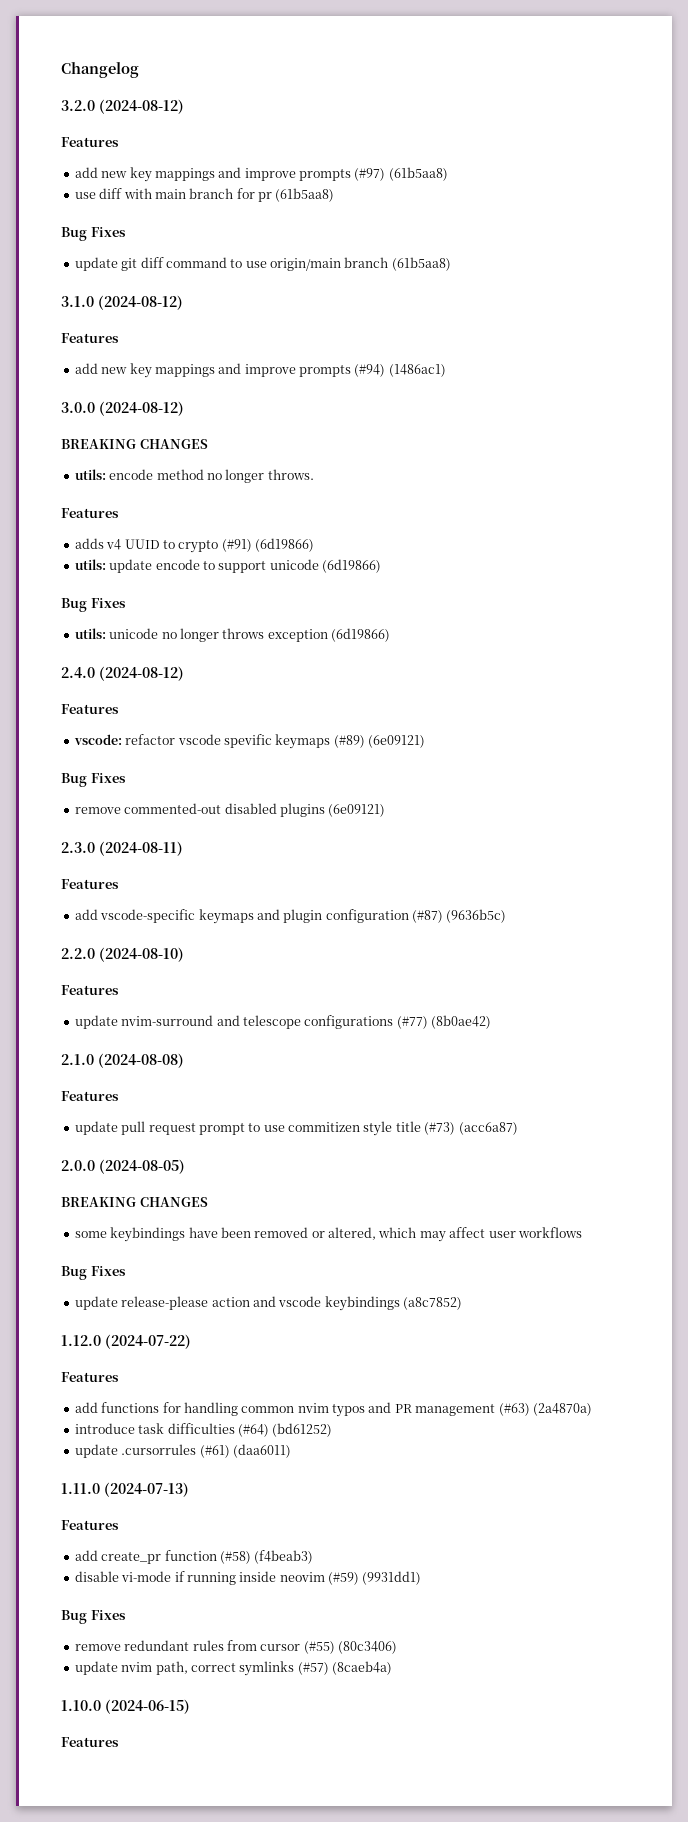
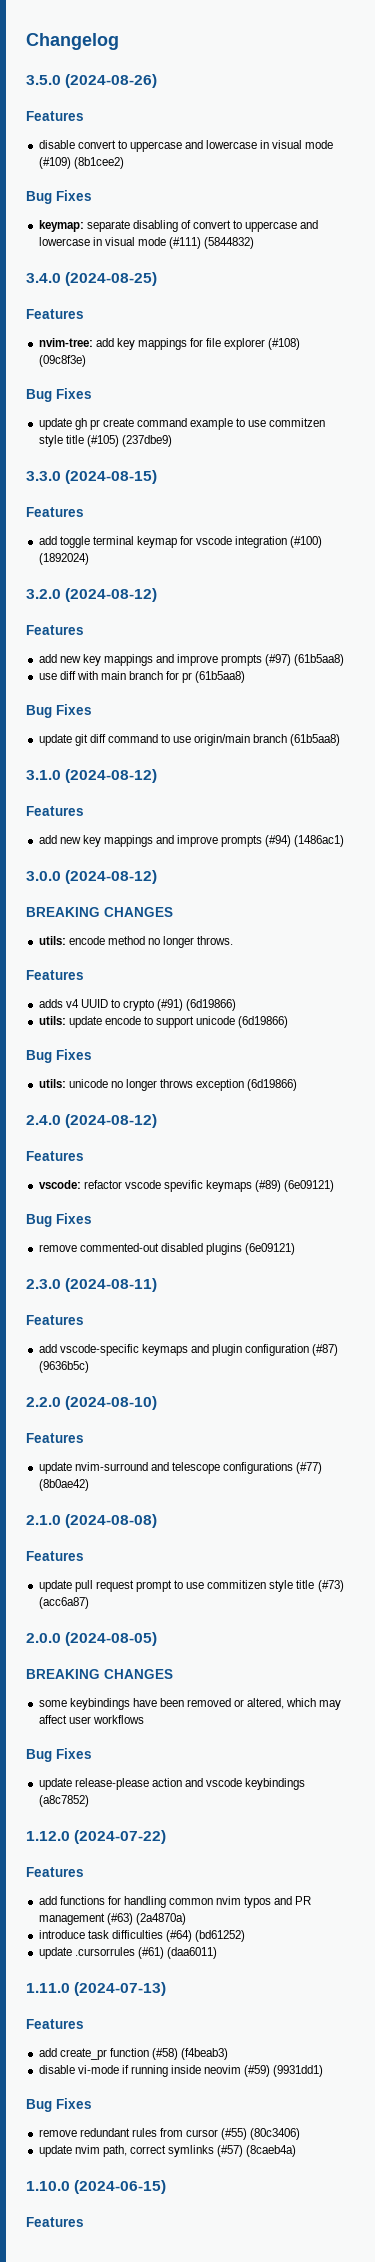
+ 3.5.0 (2024-08-26)
+ Features
+ disable convert to uppercase and lowercase in visual mode (#109) (8b1cee2)
+ Bug Fixes
+ keymap: separate disabling of convert to uppercase and lowercase in visual mode (#111) (5844832)
+ 3.4.0 (2024-08-25)
+ Features
+ nvim-tree: add key mappings for file explorer (#108) (09c8f3e)
+ Bug Fixes
+ update gh pr create command example to use commitzen style title (#105) (237dbe9)
+ 3.3.0 (2024-08-15)
+ Features
+ add toggle terminal keymap for vscode integration (#100) (1892024)

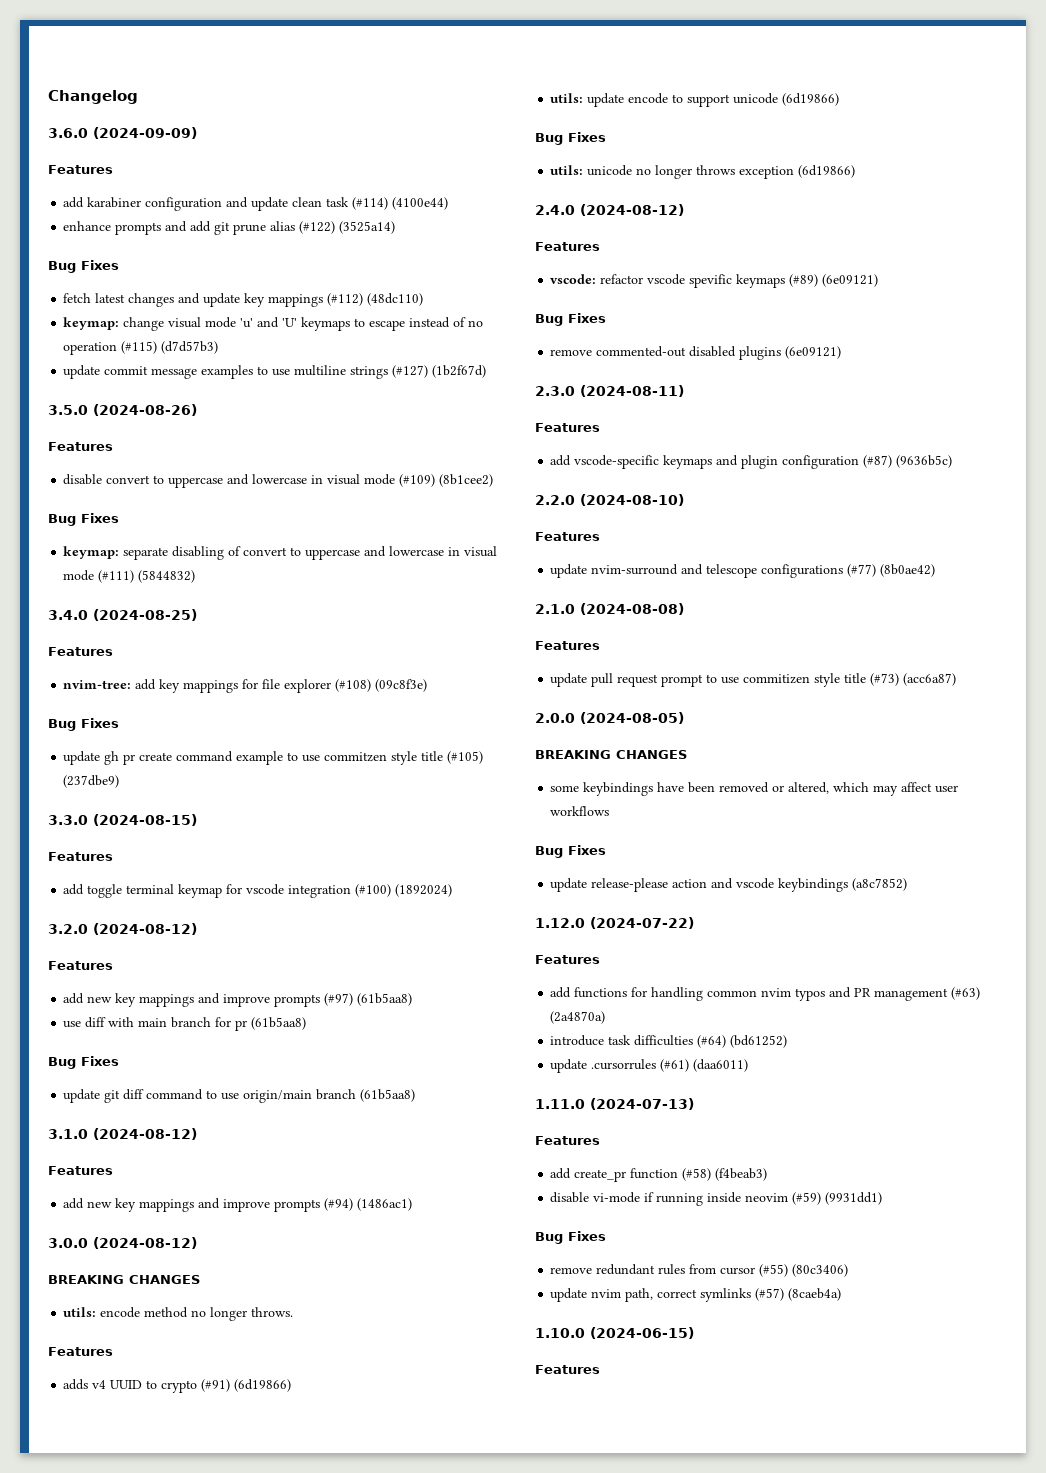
+ 3.6.0 (2024-09-09)
+ Features
+ add karabiner configuration and update clean task (#114) (4100e44)
+ enhance prompts and add git prune alias (#122) (3525a14)
+ Bug Fixes
+ fetch latest changes and update key mappings (#112) (48dc110)
+ keymap: change visual mode 'u' and 'U' keymaps to escape instead of no operation (#115) (d7d57b3)
+ update commit message examples to use multiline strings (#127) (1b2f67d)

